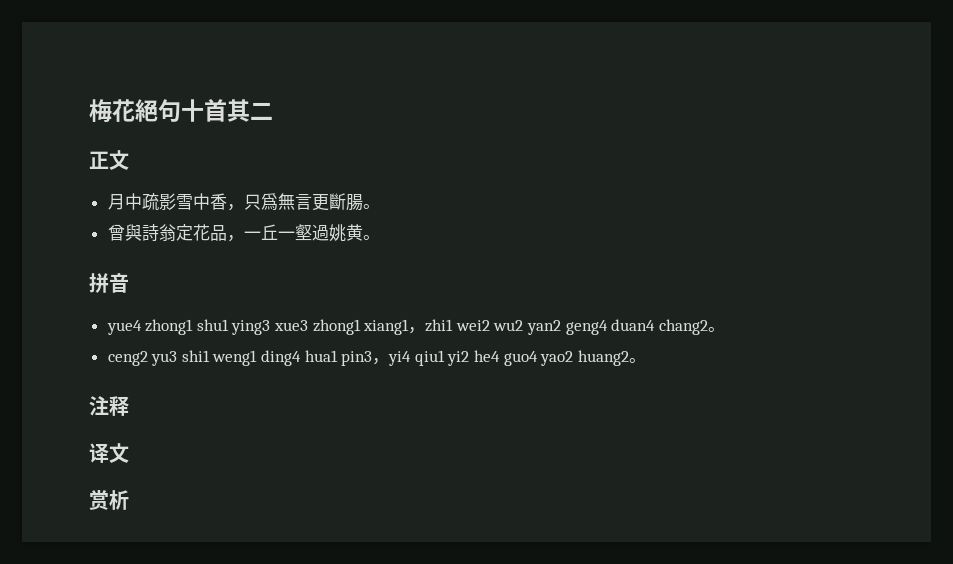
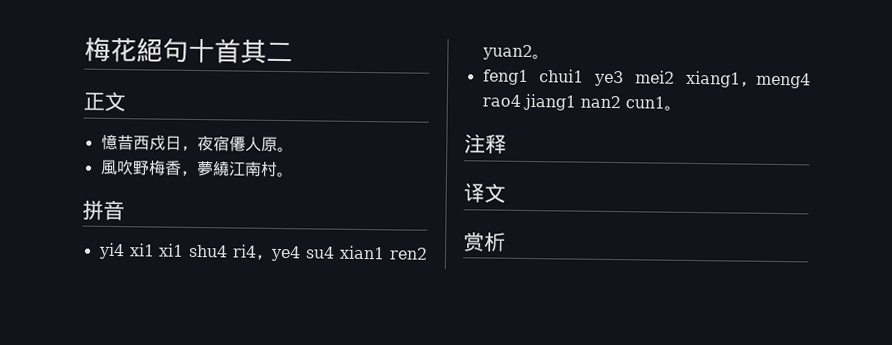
- 月中疏影雪中香，只爲無言更斷腸。
- 曾與詩翁定花品，一丘一壑過姚黄。
+ 憶昔西戍日，夜宿僊人原。
+ 風吹野梅香，夢繞江南村。
  拼音
- yue4 zhong1 shu1 ying3 xue3 zhong1 xiang1，zhi1 wei2 wu2 yan2 geng4 duan4 chang2。
- ceng2 yu3 shi1 weng1 ding4 hua1 pin3，yi4 qiu1 yi2 he4 guo4 yao2 huang2。
+ yi4 xi1 xi1 shu4 ri4，ye4 su4 xian1 ren2 yuan2。
+ feng1 chui1 ye3 mei2 xiang1，meng4 rao4 jiang1 nan2 cun1。

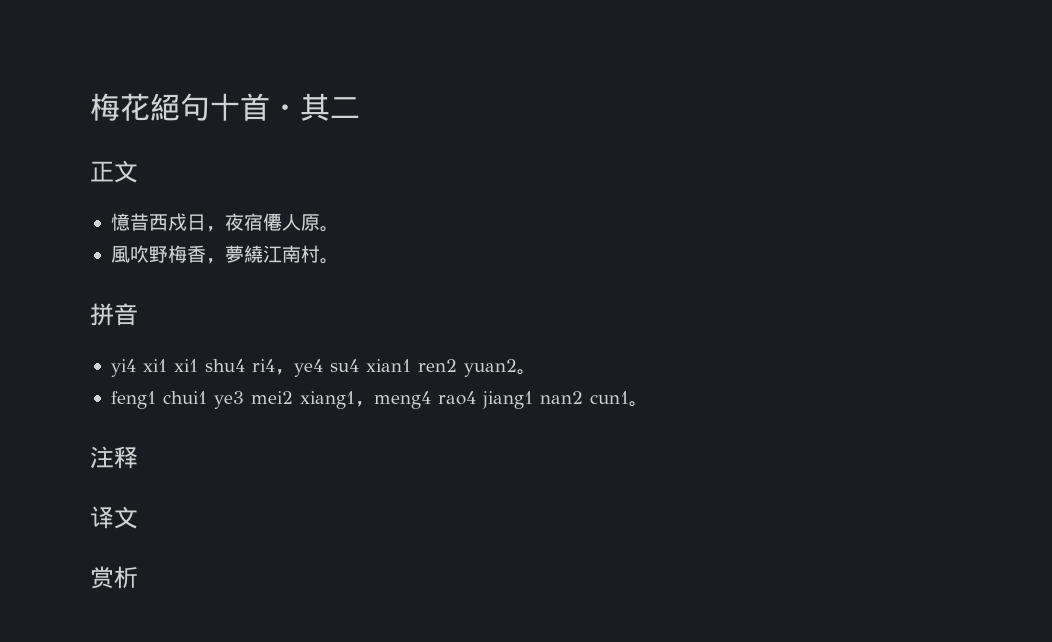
- 梅花絕句十首其二
+ 梅花絕句十首・其二

